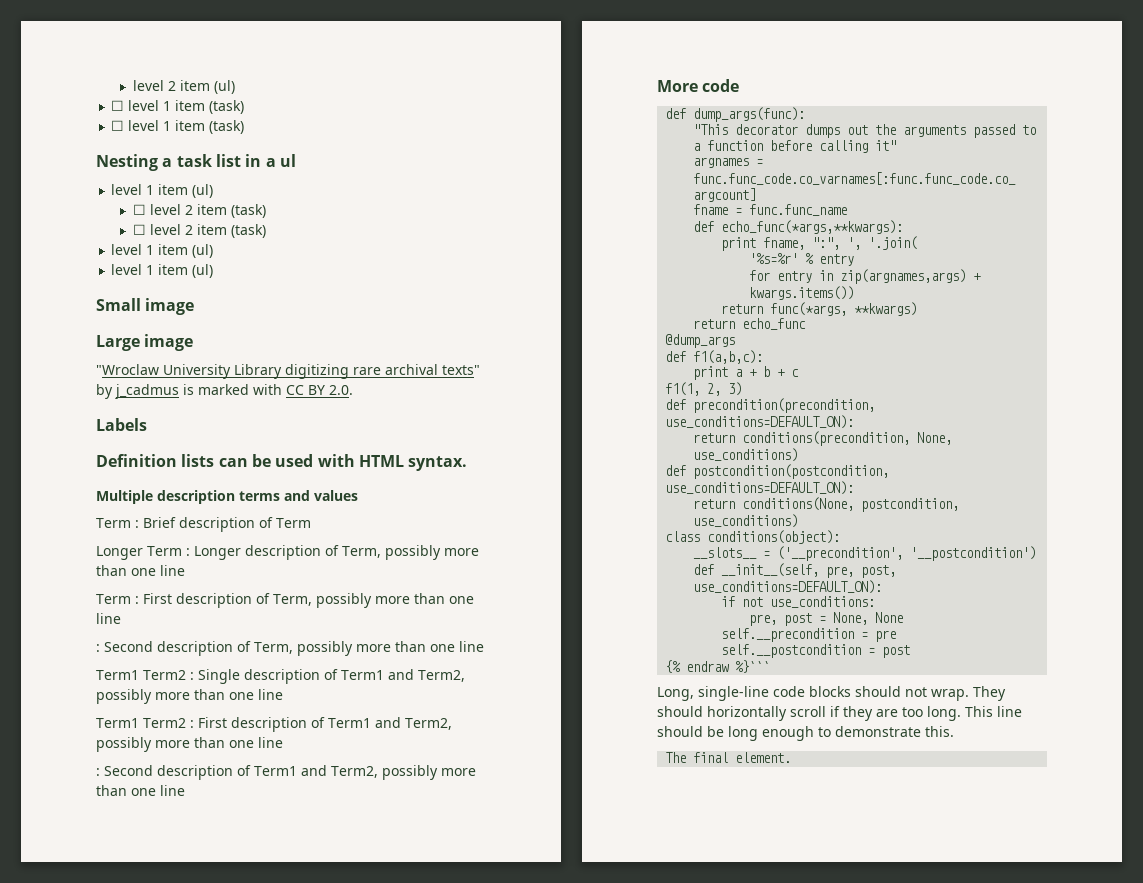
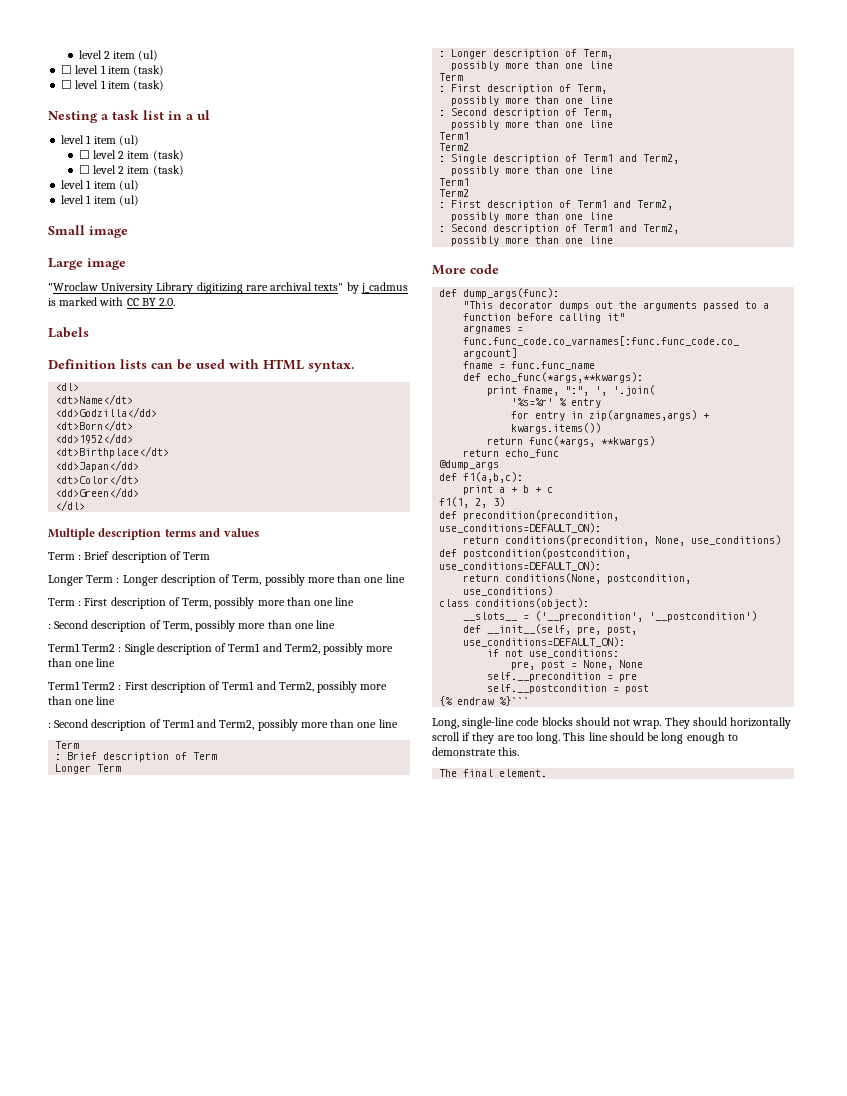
+ <dl>
+ <dt>Name</dt>
+ <dd>Godzilla</dd>
+ <dt>Born</dt>
+ <dd>1952</dd>
+ <dt>Birthplace</dt>
+ <dd>Japan</dd>
+ <dt>Color</dt>
+ <dd>Green</dd>
+ </dl>
  : Second description of Term1 and Term2, possibly more than one line
+ Term
+ : Brief description of Term
+ Longer Term
+ : Longer description of Term,
+ possibly more than one line
+ Term
+ : First description of Term,
+ possibly more than one line
+ : Second description of Term,
+ possibly more than one line
+ Term1
+ Term2
+ : Single description of Term1 and Term2,
+ possibly more than one line
+ Term1
+ Term2
+ : First description of Term1 and Term2,
+ possibly more than one line
+ : Second description of Term1 and Term2,
+ possibly more than one line

